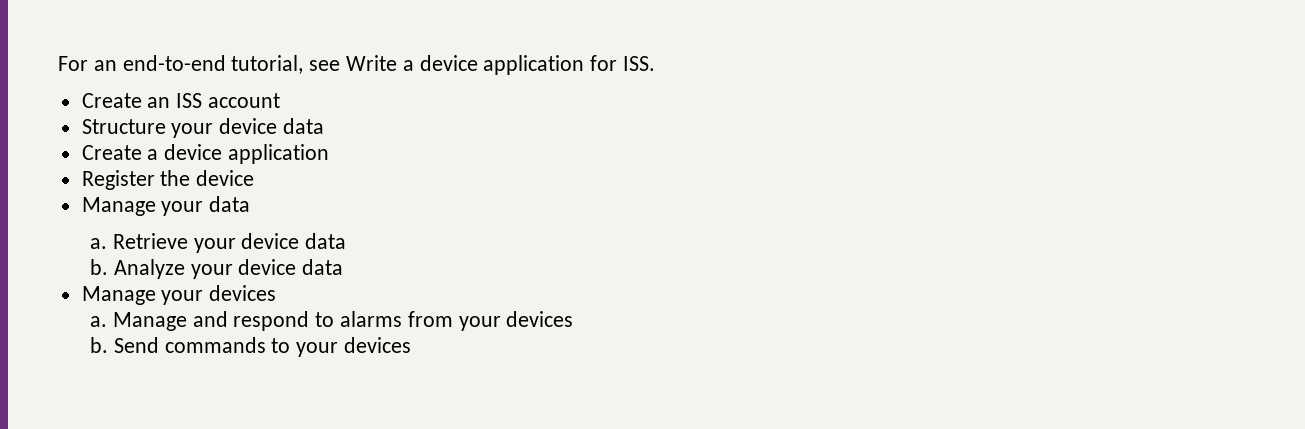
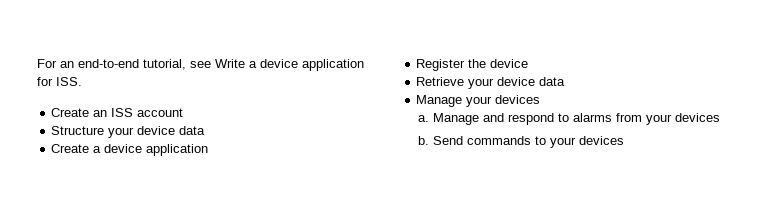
- Manage your data
- a.
- b. Analyze your device data

